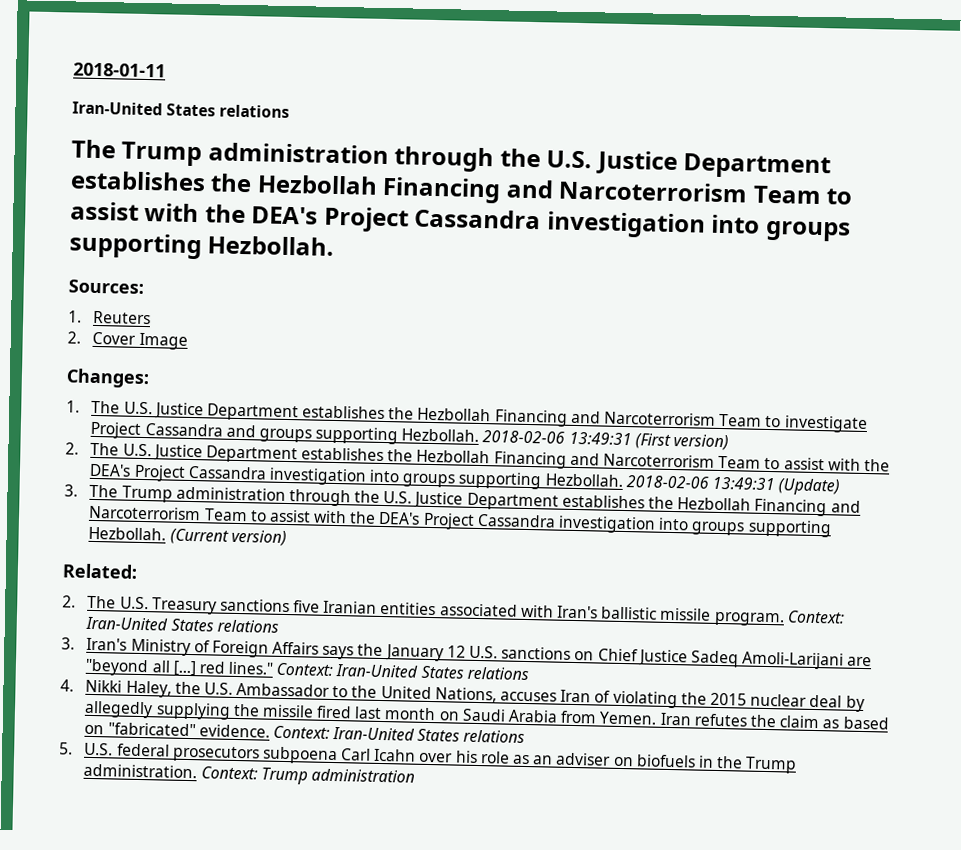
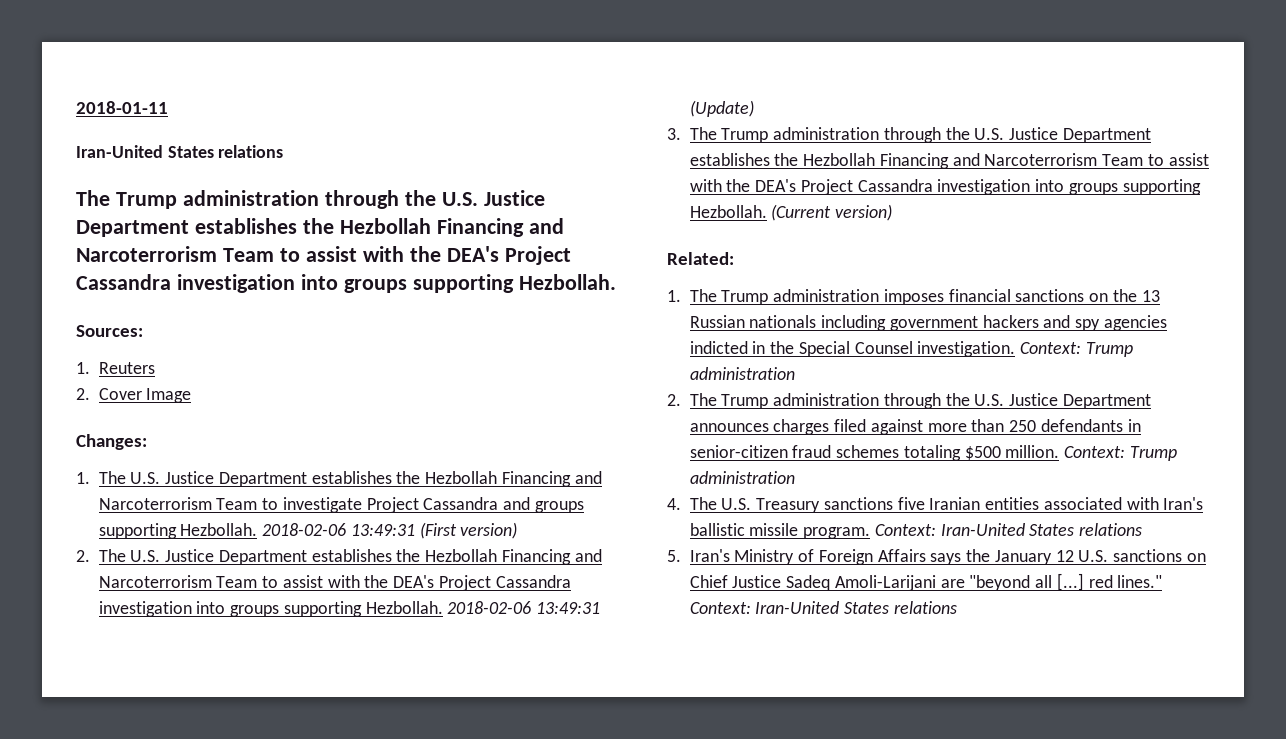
- 2. The U.S. Treasury sanctions five Iranian entities associated with Iran's ballistic missile program.
+ 1. The Trump administration imposes financial sanctions on the 13 Russian nationals including government hackers and spy agencies indicted in the Special Counsel investigation. Context: Trump administration
+ 2. The Trump administration through the U.S. Justice Department announces charges filed against more than 250 defendants in senior-citizen fraud schemes totaling $500 million. Context: Trump administration
+ 4. The U.S. Treasury sanctions five Iranian entities associated with Iran's ballistic missile program.
- 3. Iran's Ministry of Foreign Affairs says the January 12 U.S. sanctions on Chief Justice Sadeq Amoli-Larijani are "beyond all [...] red lines."
+ 5. Iran's Ministry of Foreign Affairs says the January 12 U.S. sanctions on Chief Justice Sadeq Amoli-Larijani are "beyond all [...] red lines."
- 4. Nikki Haley, the U.S. Ambassador to the United Nations, accuses Iran of violating the 2015 nuclear deal by allegedly supplying the missile fired last month on Saudi Arabia from Yemen. Iran refutes the claim as based on "fabricated" evidence. Context: Iran-United States relations
- 5. U.S. federal prosecutors subpoena Carl Icahn over his role as an adviser on biofuels in the Trump administration. Context: Trump administration

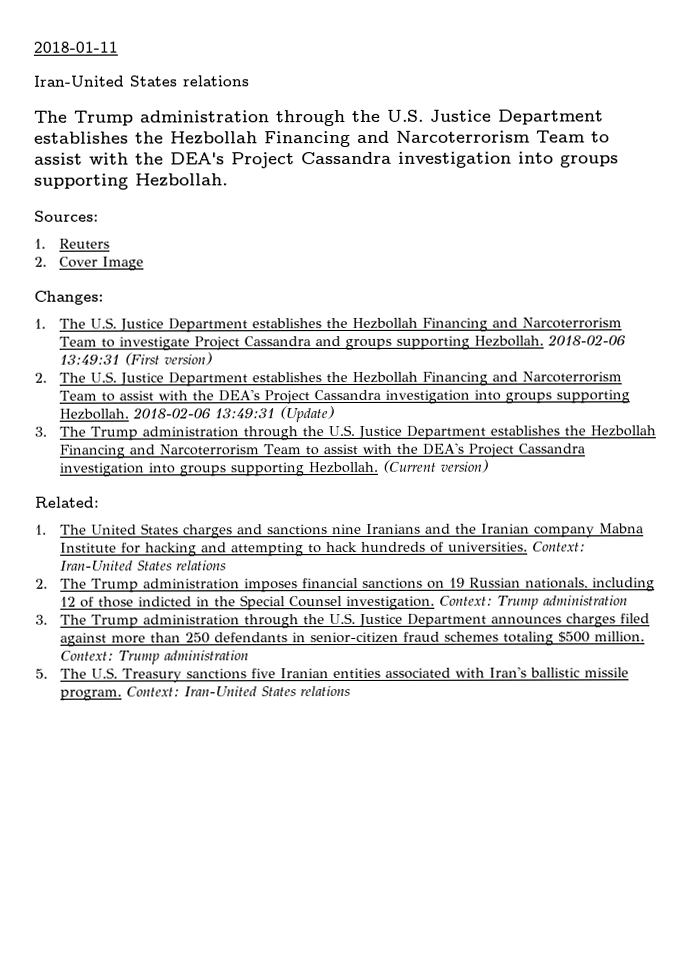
- 1. The Trump administration imposes financial sanctions on the 13 Russian nationals including government hackers and spy agencies indicted in the Special Counsel investigation.
+ 1. The United States charges and sanctions nine Iranians and the Iranian company Mabna Institute for hacking and attempting to hack hundreds of universities. Context: Iran-United States relations
+ 2. The Trump administration imposes financial sanctions on 19 Russian nationals, including 12 of those indicted in the Special Counsel investigation.
- 2. The Trump administration through the U.S. Justice Department announces charges filed against more than 250 defendants in senior-citizen fraud schemes totaling $500 million.
+ 3. The Trump administration through the U.S. Justice Department announces charges filed against more than 250 defendants in senior-citizen fraud schemes totaling $500 million.
- 4. The U.S. Treasury sanctions five Iranian entities associated with Iran's ballistic missile program.
+ 5. The U.S. Treasury sanctions five Iranian entities associated with Iran's ballistic missile program.
- 5. Iran's Ministry of Foreign Affairs says the January 12 U.S. sanctions on Chief Justice Sadeq Amoli-Larijani are "beyond all [...] red lines." Context: Iran-United States relations

